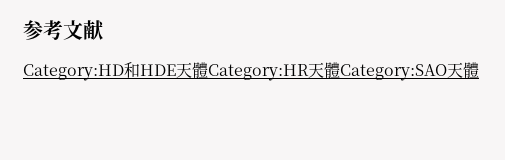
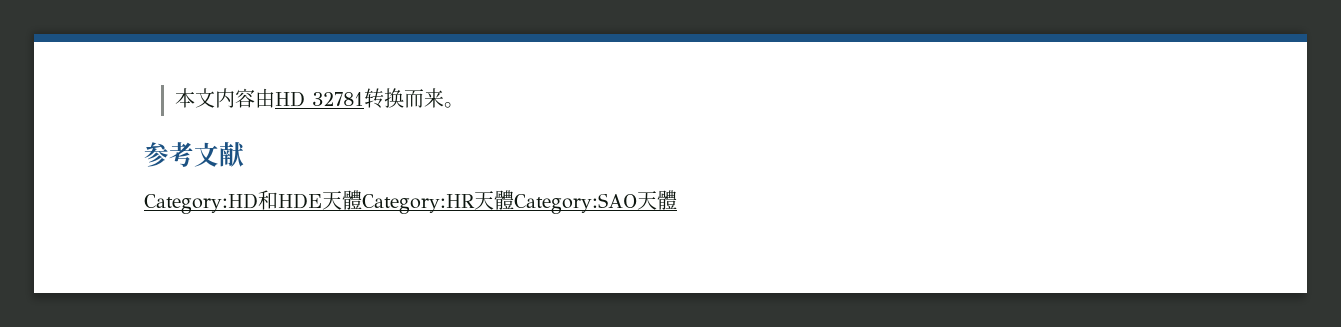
+ 本文内容由HD 32781转换而来。

